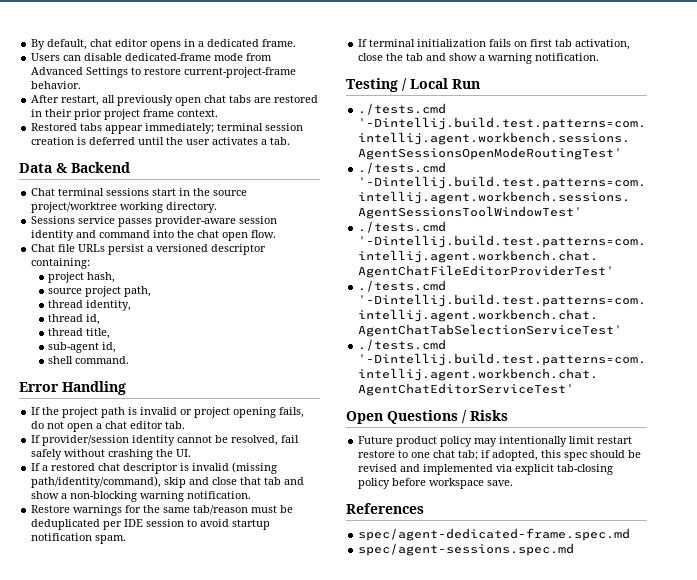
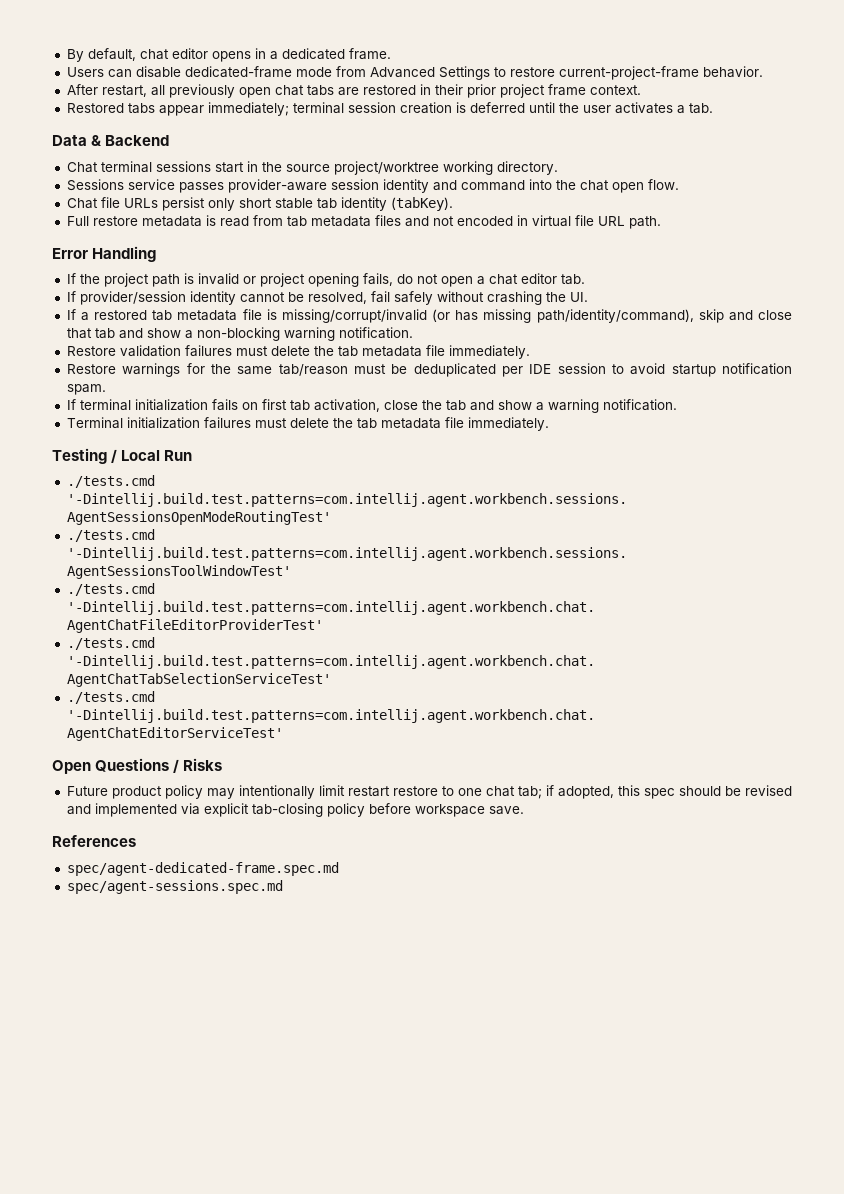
- Chat file URLs persist a versioned descriptor containing:
- project hash,
- source project path,
- thread identity,
- thread id,
- thread title,
- sub-agent id,
- shell command.
+ Chat file URLs persist only short stable tab identity (tabKey).
+ Full restore metadata is read from tab metadata files and not encoded in virtual file URL path.
- If a restored chat descriptor is invalid (missing path/identity/command), skip and close that tab and show a non-blocking warning notification.
+ If a restored tab metadata file is missing/corrupt/invalid (or has missing path/identity/command), skip and close that tab and show a non-blocking warning notification.
+ Restore validation failures must delete the tab metadata file immediately.
+ Terminal initialization failures must delete the tab metadata file immediately.

